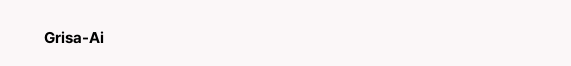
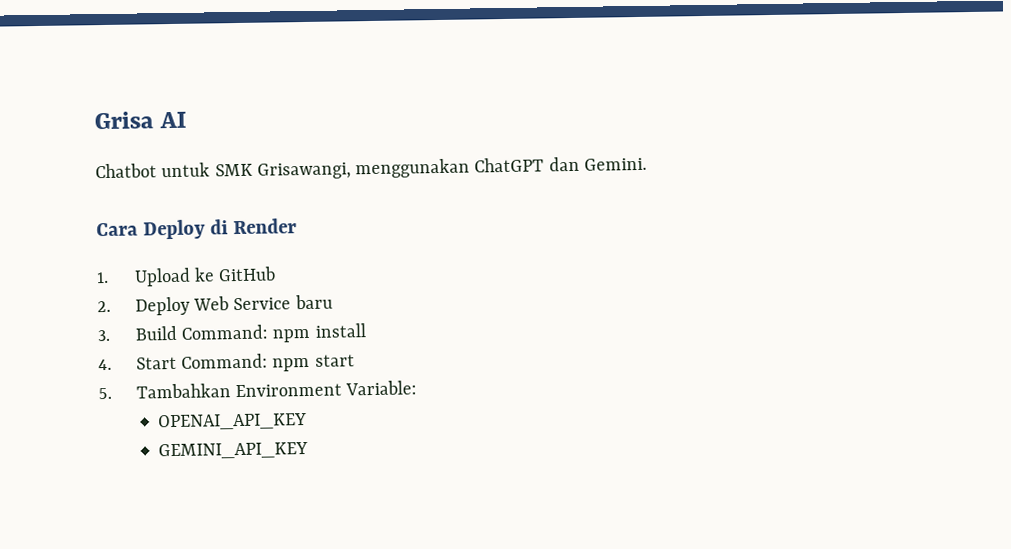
- Grisa-Ai
+ Grisa AI
+ Chatbot untuk SMK Grisawangi, menggunakan ChatGPT dan Gemini.
+ Cara Deploy di Render
+ 1. Upload ke GitHub
+ 2. Deploy Web Service baru
+ 3. Build Command: npm install
+ 4. Start Command: npm start
+ 5. Tambahkan Environment Variable:
+ OPENAI_API_KEY
+ GEMINI_API_KEY

